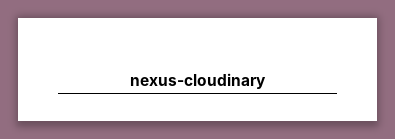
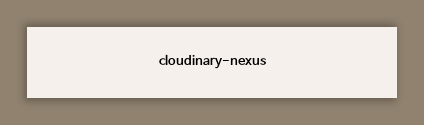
- nexus-cloudinary
+ cloudinary-nexus

